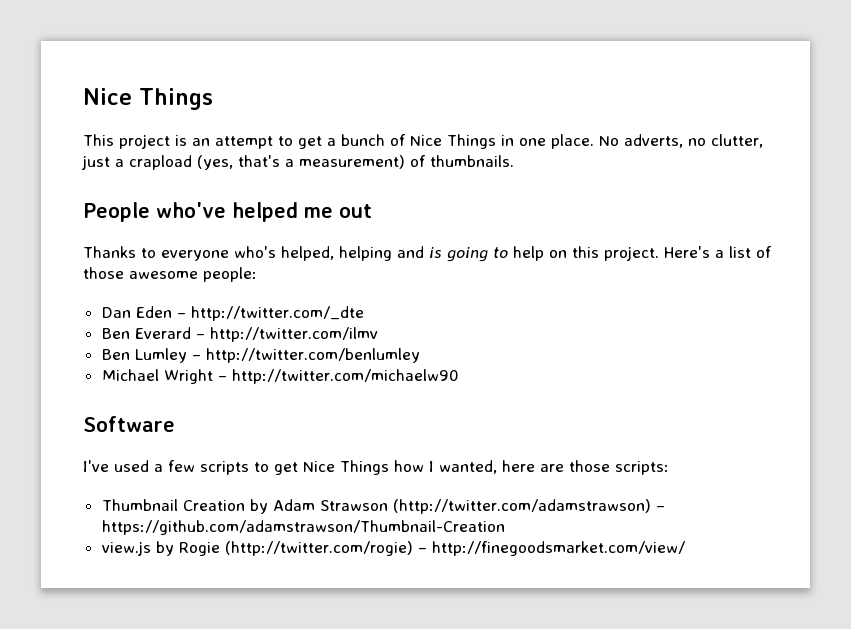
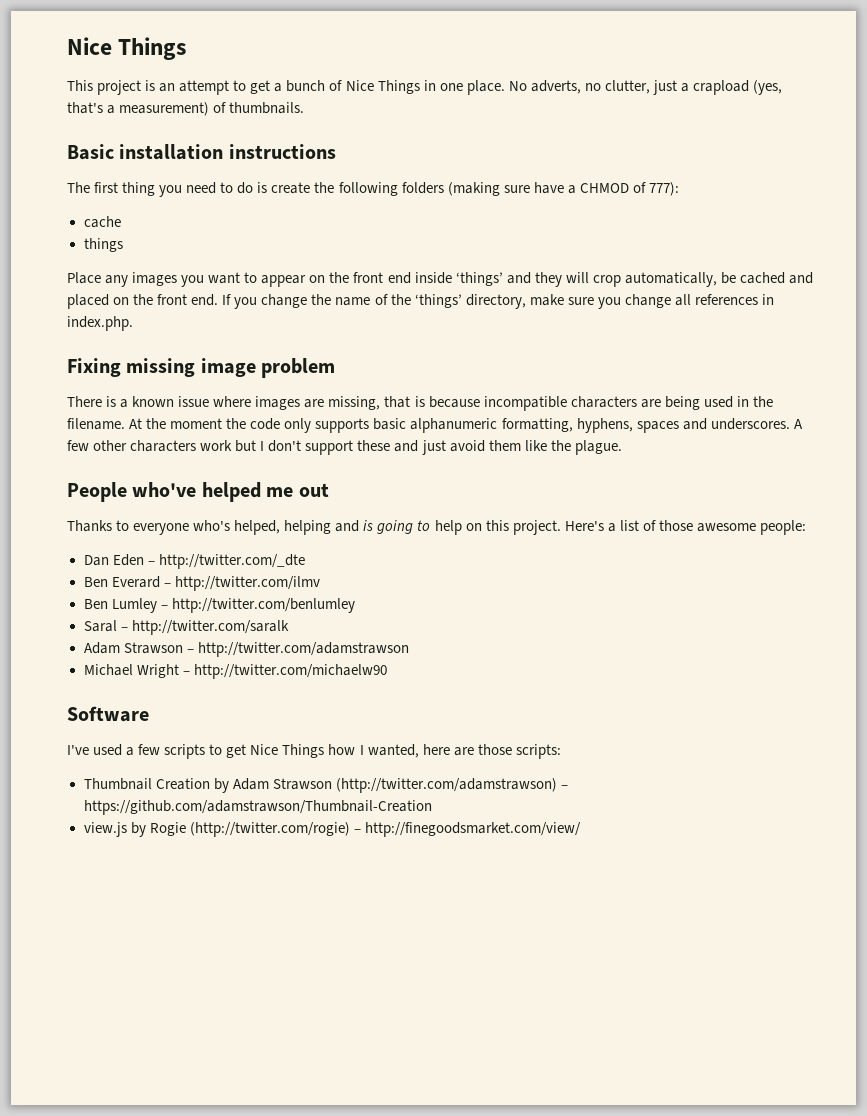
+ Basic installation instructions
+ The first thing you need to do is create the following folders (making sure have a CHMOD of 777):
+ cache
+ things
+ Place any images you want to appear on the front end inside ‘things’ and they will crop automatically, be cached and placed on the front end. If you change the name of the ‘things’ directory, make sure you change all references in index.php.
+ Fixing missing image problem
+ There is a known issue where images are missing, that is because incompatible characters are being used in the filename. At the moment the code only supports basic alphanumeric formatting, hyphens, spaces and underscores. A few other characters work but I don't support these and just avoid them like the plague.
+ Saral – http://twitter.com/saralk
+ Adam Strawson – http://twitter.com/adamstrawson

